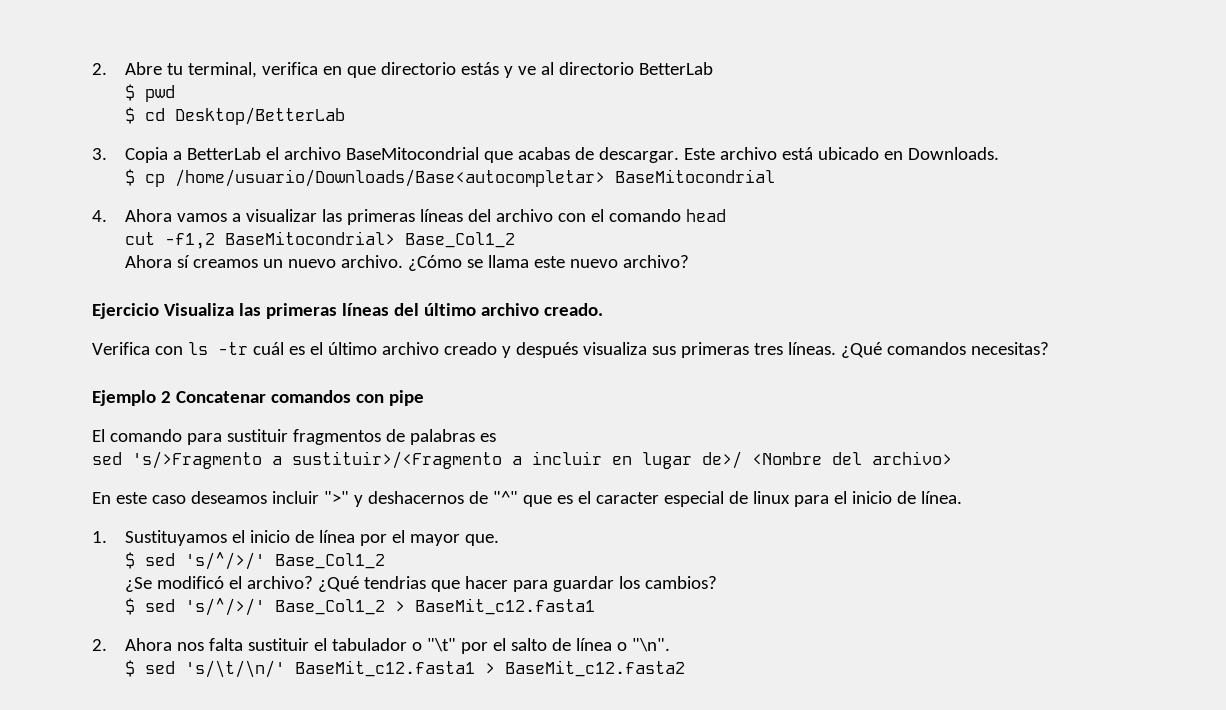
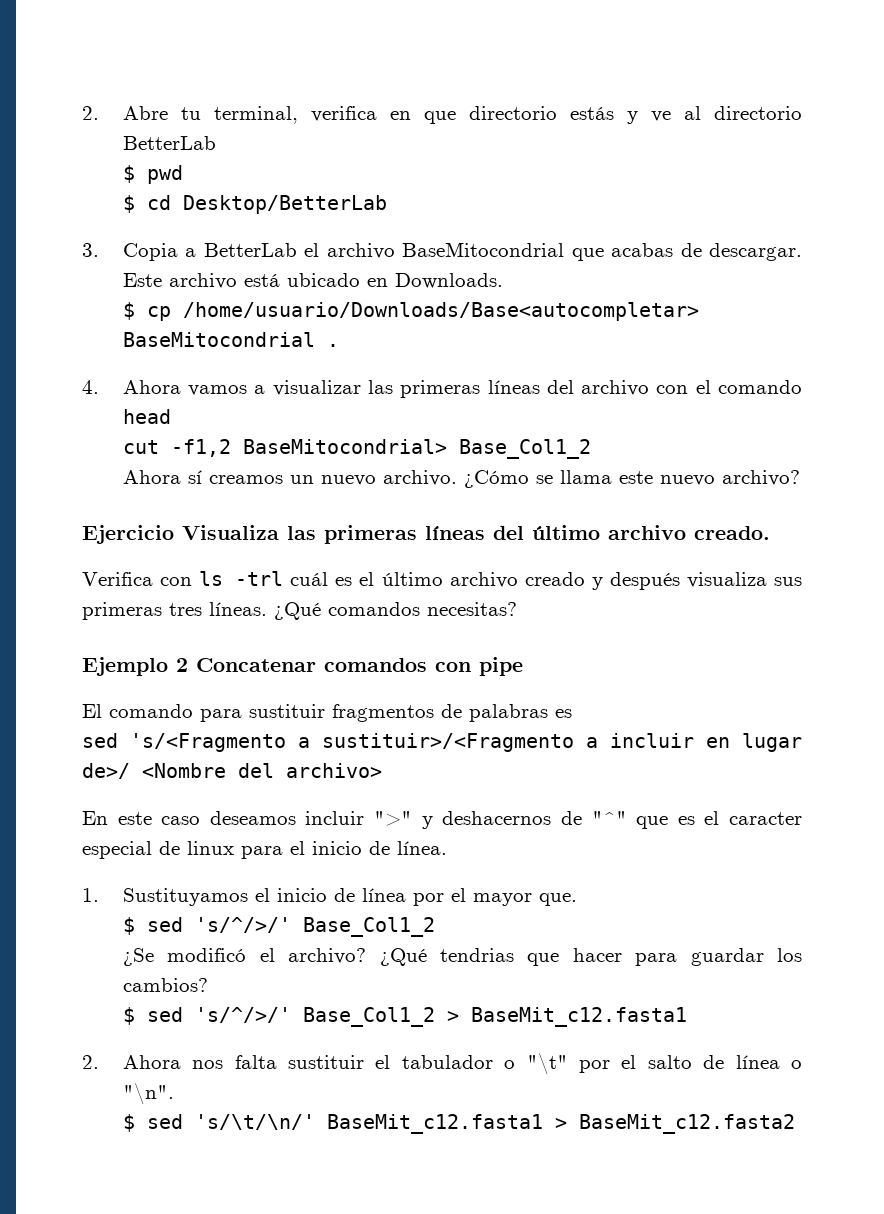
- $ cp /home/usuario/Downloads/Base<autocompletar> BaseMitocondrial
+ $ cp /home/usuario/Downloads/Base<autocompletar> BaseMitocondrial .
- Verifica con ls -tr cuál es el último archivo creado y después visualiza sus primeras tres líneas.
+ Verifica con ls -trl cuál es el último archivo creado y después visualiza sus primeras tres líneas.
- sed 's/>Fragmento a sustituir>/<Fragmento a incluir en lugar de>/ <Nombre del archivo>
+ sed 's/<Fragmento a sustituir>/<Fragmento a incluir en lugar de>/ <Nombre del archivo>

